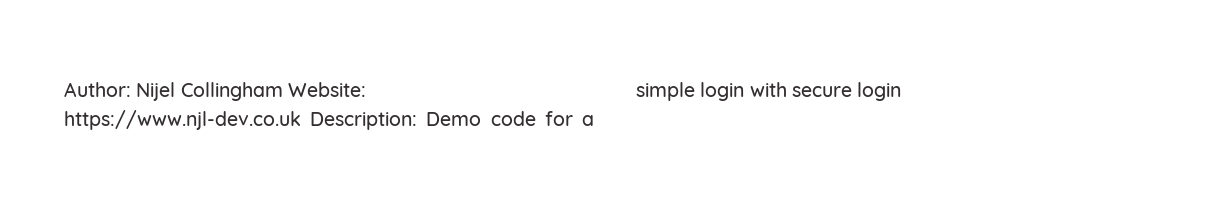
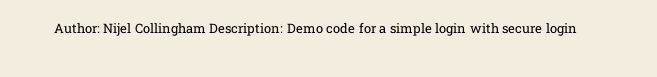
- Author: Nijel Collingham Website: https://www.njl-dev.co.uk Description: Demo code for a simple login with secure login
+ Author: Nijel Collingham Description: Demo code for a simple login with secure login

